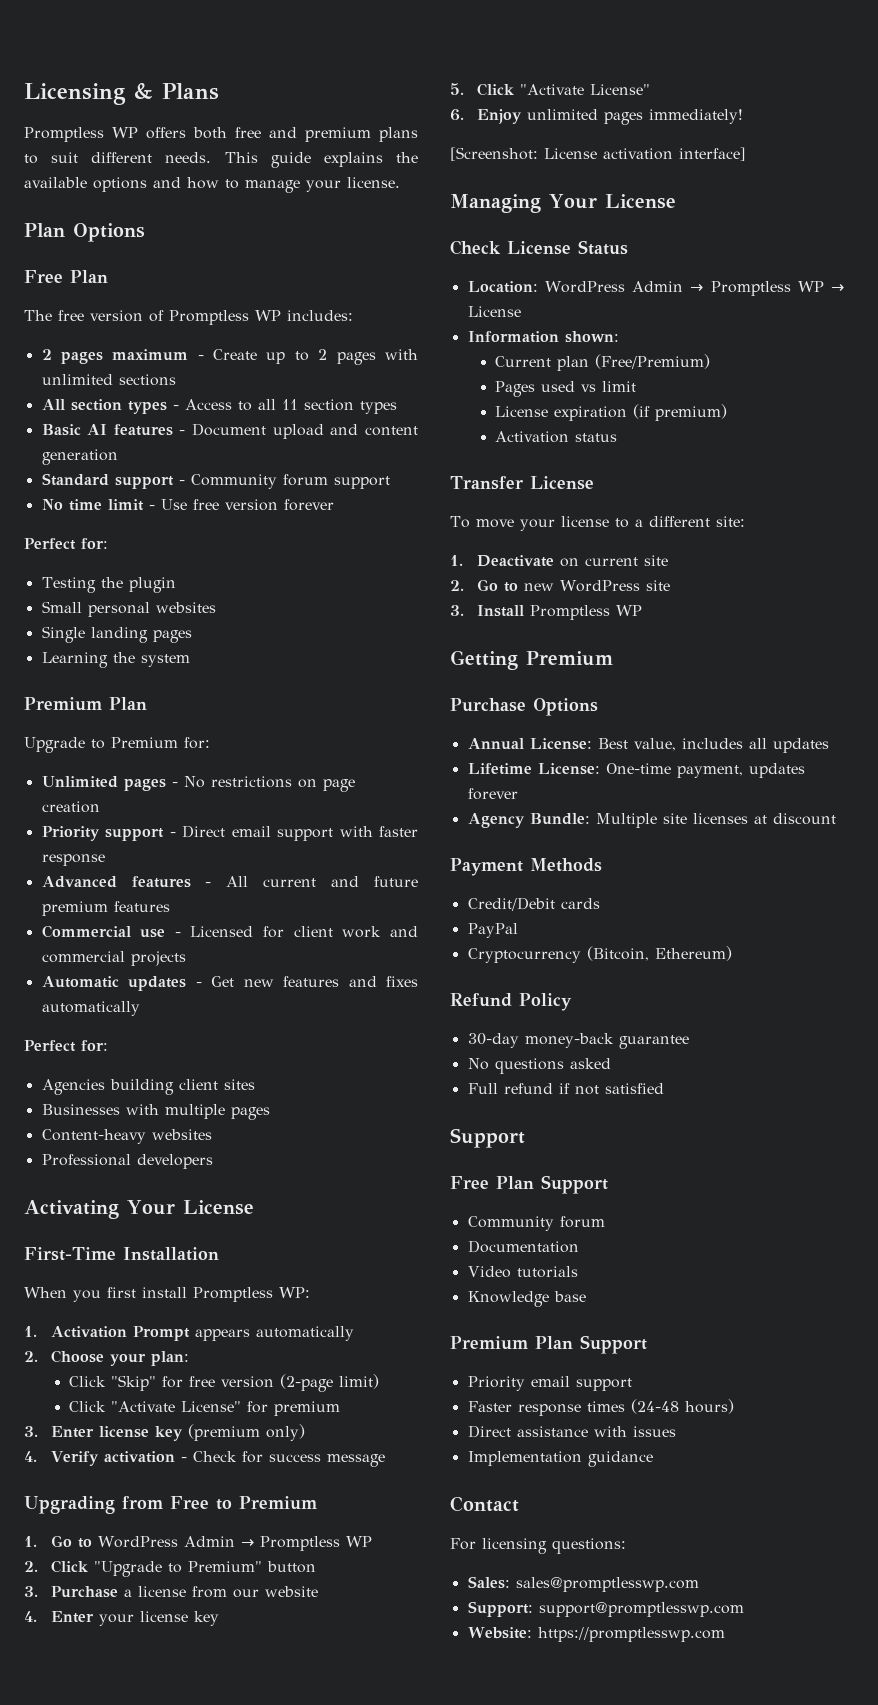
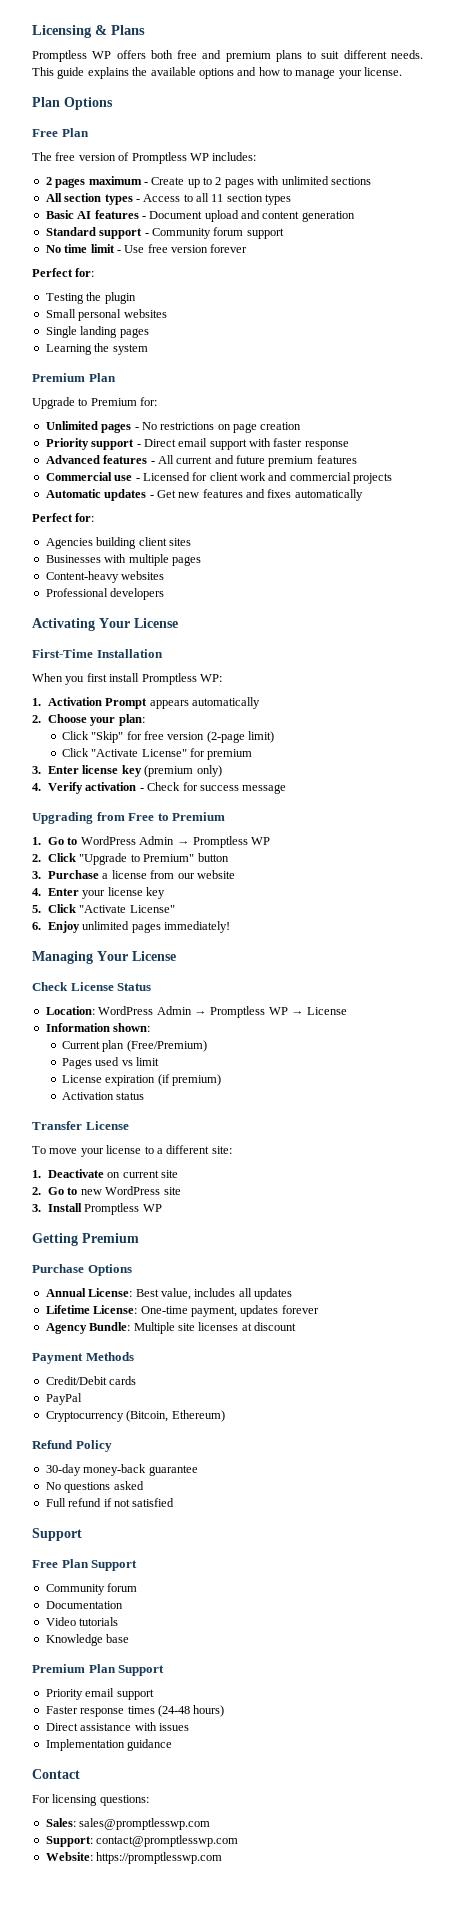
- [Screenshot: License activation interface]
- Support: support@promptlesswp.com
+ Support: contact@promptlesswp.com

